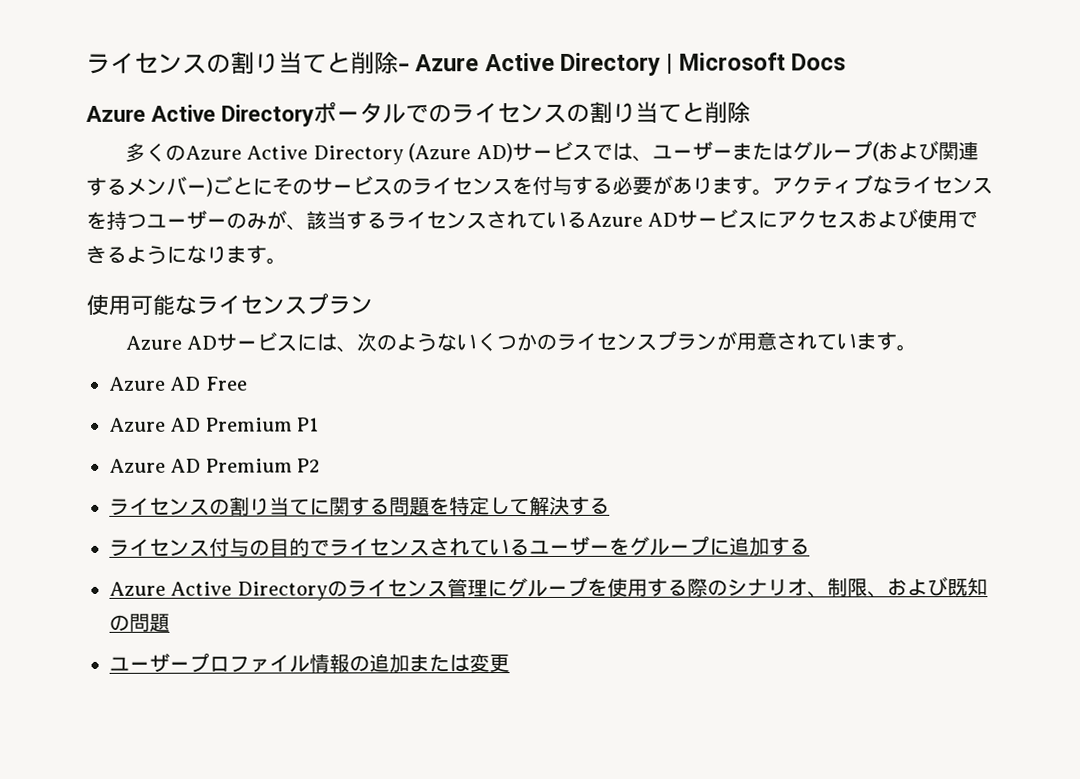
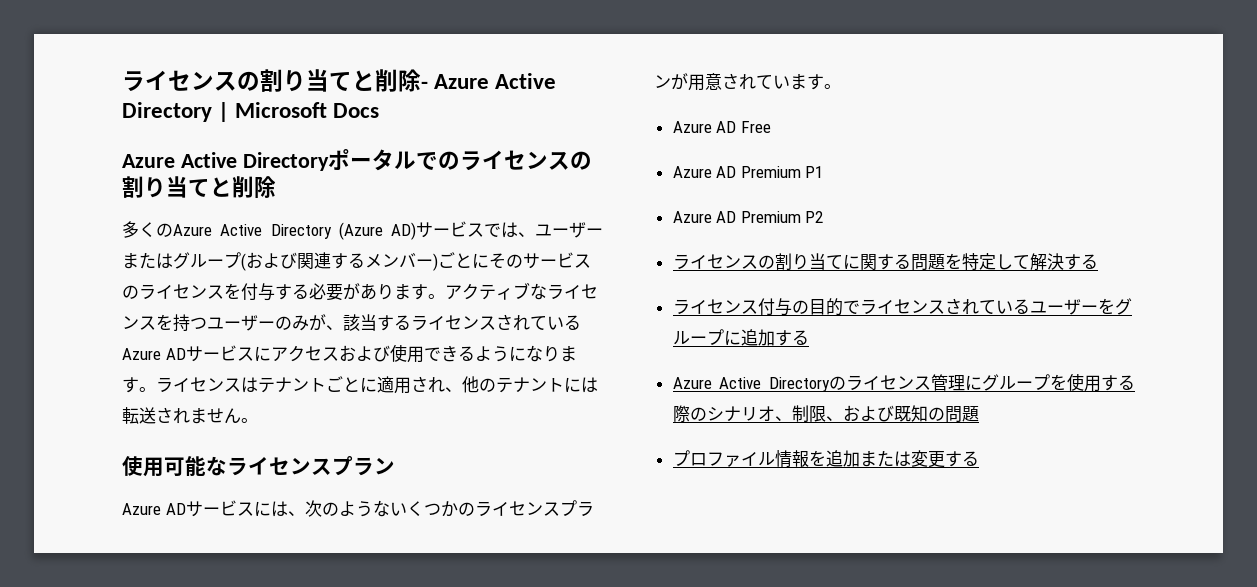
+ ライセンスはテナントごとに適用され、他のテナントには転送されません。
- ユーザープロファイル情報の追加または変更
+ プロファイル情報を追加または変更する

